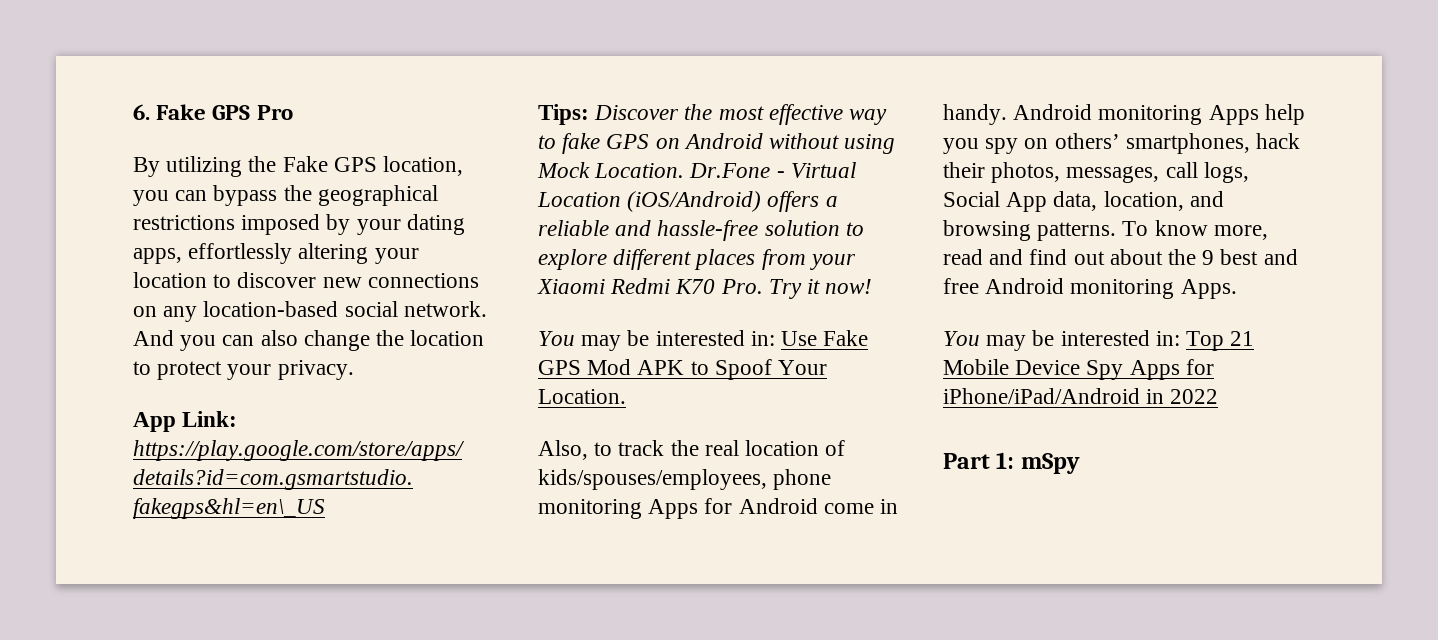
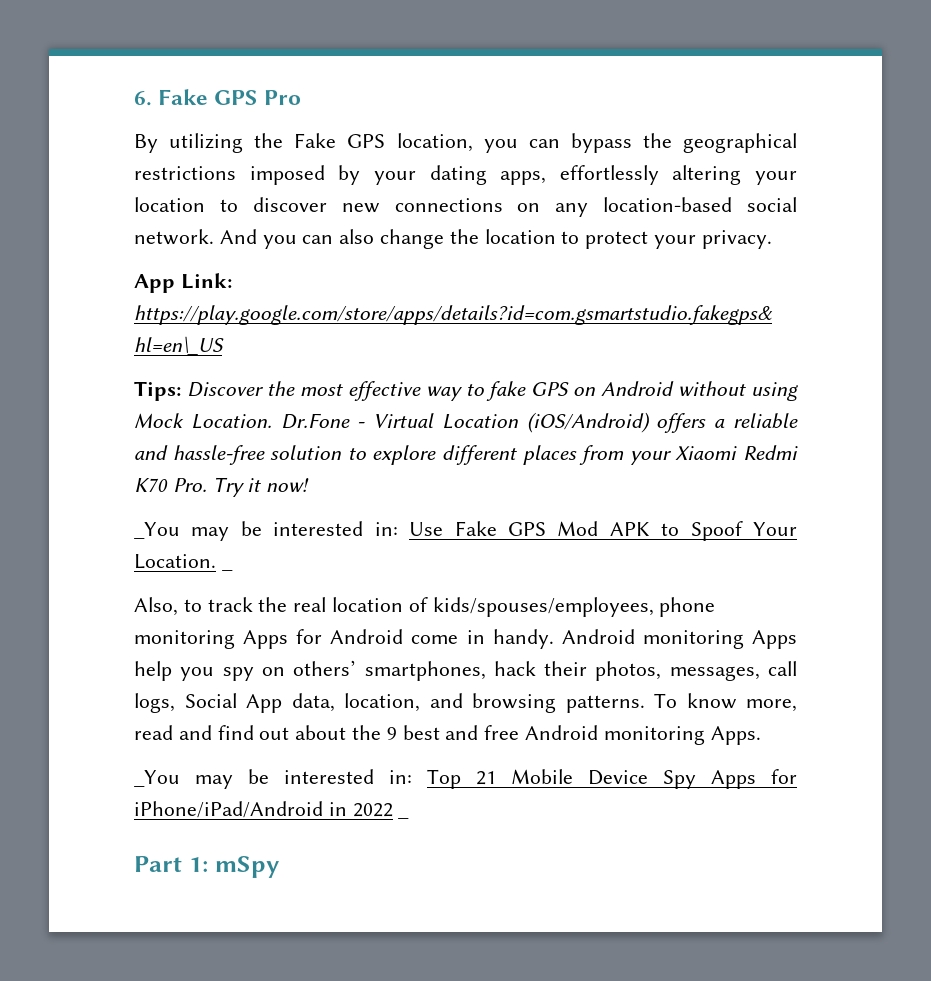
- You may be interested in: Use Fake GPS Mod APK to Spoof Your Location.
+ _You may be interested in: Use Fake GPS Mod APK to Spoof Your Location. _
- You may be interested in: Top 21 Mobile Device Spy Apps for iPhone/iPad/Android in 2022
+ _You may be interested in: Top 21 Mobile Device Spy Apps for iPhone/iPad/Android in 2022 _

